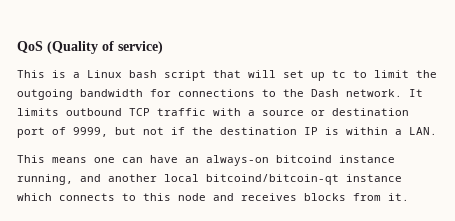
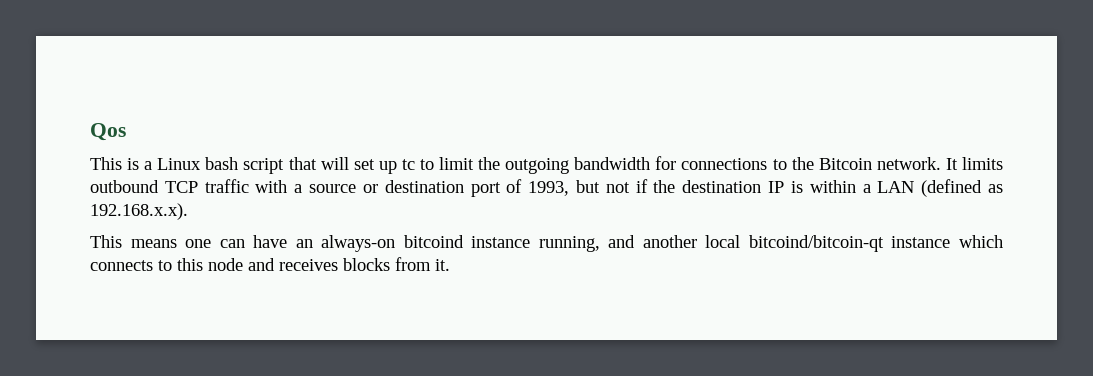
- QoS (Quality of service)
+ Qos
- This is a Linux bash script that will set up tc to limit the outgoing bandwidth for connections to the Dash network.
+ This is a Linux bash script that will set up tc to limit the outgoing bandwidth for connections to the Bitcoin network.
- It limits outbound TCP traffic with a source or destination port of 9999, but not if the destination IP is within a LAN.
+ It limits outbound TCP traffic with a source or destination port of 1993, but not if the destination IP is within a LAN (defined as 192.168.x.x).

